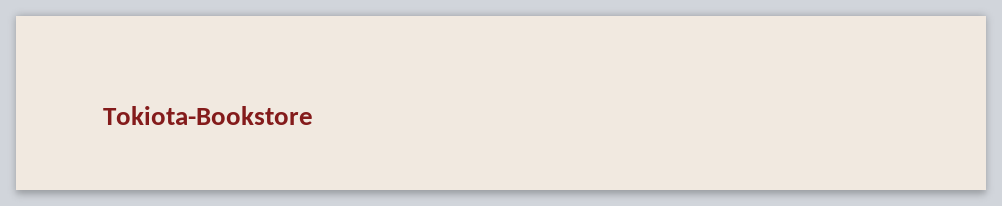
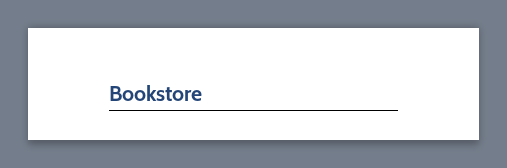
- Tokiota-Bookstore
+ Bookstore

